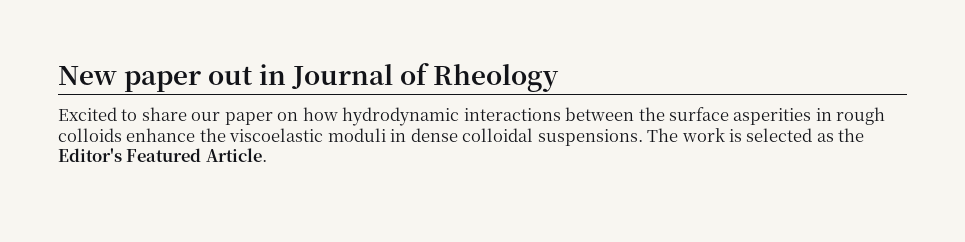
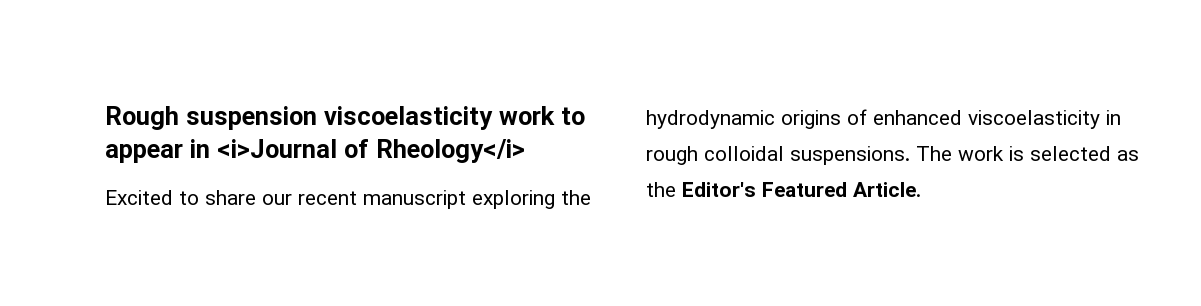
- New paper out in Journal of Rheology
- Excited to share our paper on how hydrodynamic interactions between the surface asperities in rough colloids enhance the viscoelastic moduli in dense colloidal suspensions.
+ Rough suspension viscoelasticity work to appear in <i>Journal of Rheology</i>
+ Excited to share our recent manuscript exploring the hydrodynamic origins of enhanced viscoelasticity in rough colloidal suspensions.

